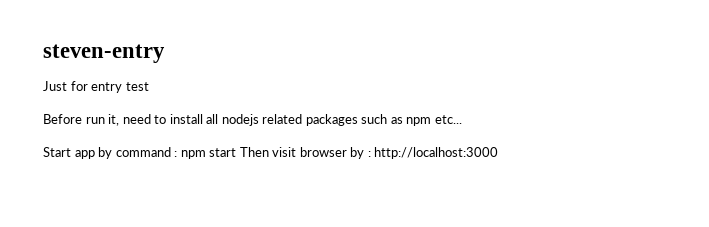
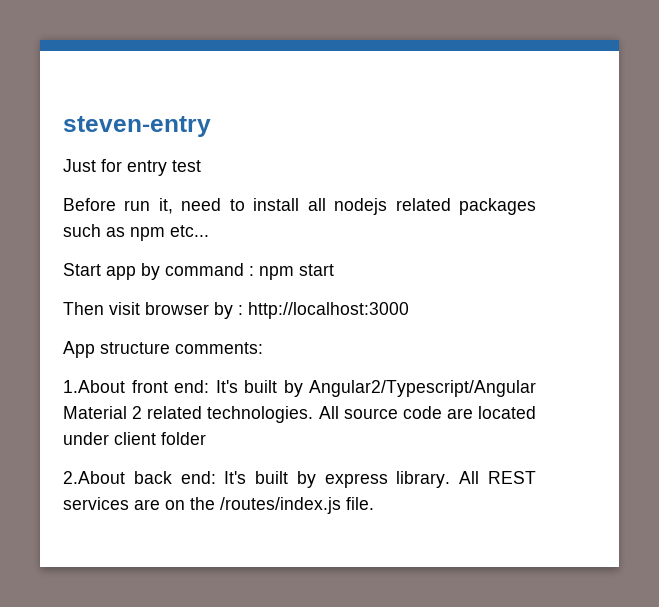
- Start app by command : npm start Then visit browser by : http://localhost:3000
+ Start app by command : npm start
+ Then visit browser by : http://localhost:3000
+ App structure comments:
+ 1.About front end: It's built by Angular2/Typescript/Angular Material 2 related technologies. All source code are located under client folder
+ 2.About back end: It's built by express library. All REST services are on the /routes/index.js file.

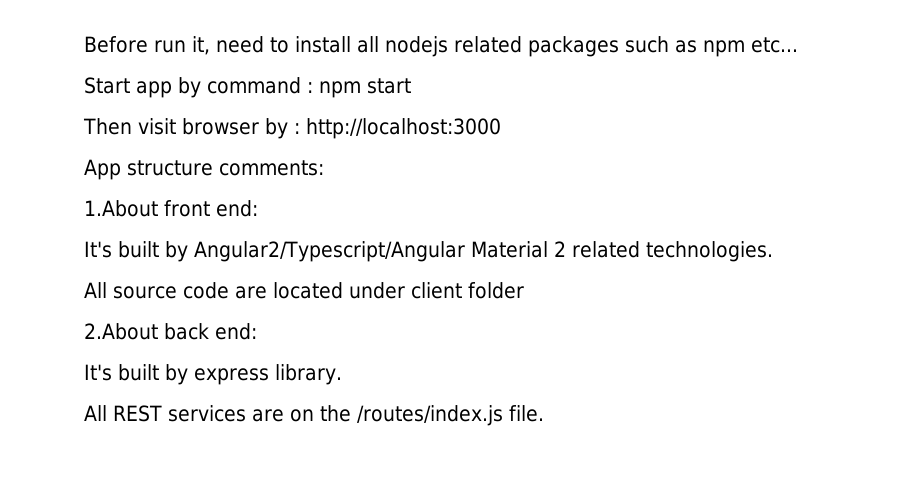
- steven-entry
- Just for entry test
- 1.About front end: It's built by Angular2/Typescript/Angular Material 2 related technologies. All source code are located under client folder
+ 1.About front end:
+ It's built by Angular2/Typescript/Angular Material 2 related technologies.
+ All source code are located under client folder
- 2.About back end: It's built by express library. All REST services are on the /routes/index.js file.
+ 2.About back end:
+ It's built by express library.
+ All REST services are on the /routes/index.js file.

